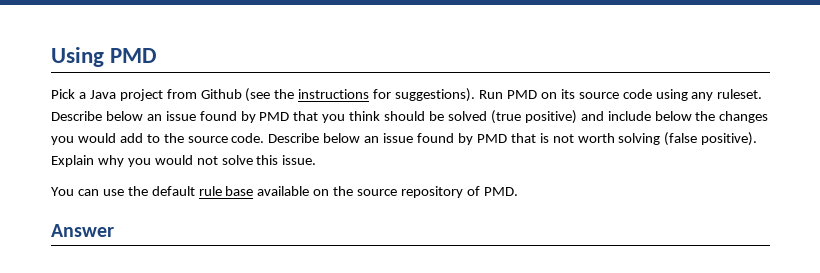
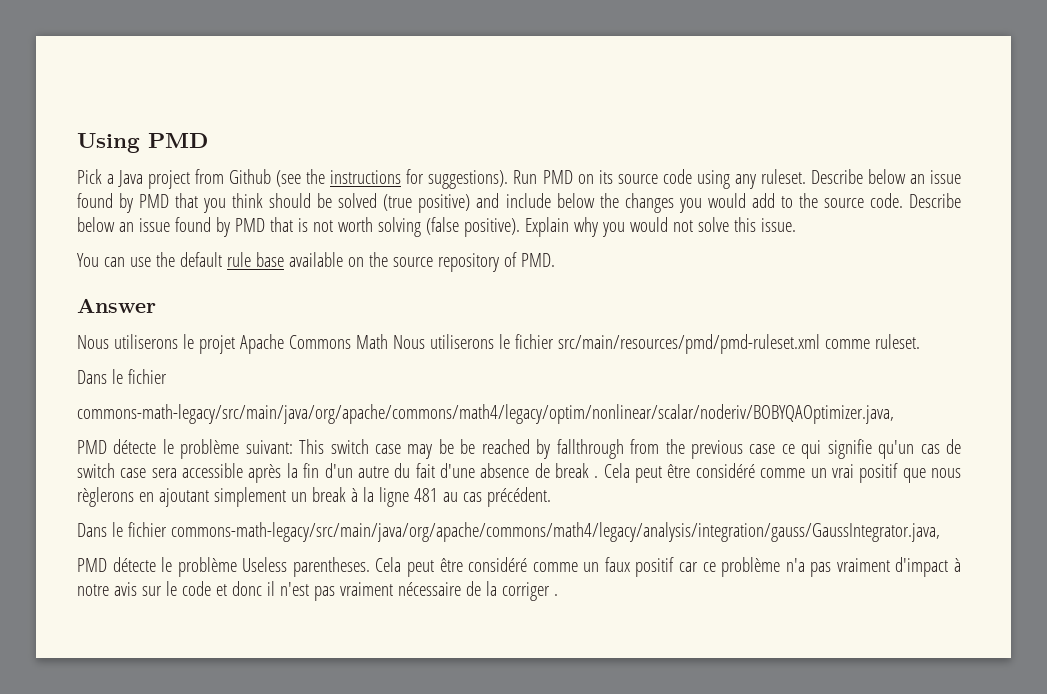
+ Nous utiliserons le projet Apache Commons Math Nous utiliserons le fichier src/main/resources/pmd/pmd-ruleset.xml comme ruleset.
+ Dans le fichier
+ commons-math-legacy/src/main/java/org/apache/commons/math4/legacy/optim/nonlinear/scalar/noderiv/BOBYQAOptimizer.java,
+ PMD détecte le problème suivant: This switch case may be be reached by fallthrough from the previous case ce qui signifie qu'un cas de switch case sera accessible après la fin d'un autre du fait d'une absence de break . Cela peut être considéré comme un vrai positif que nous règlerons en ajoutant simplement un break à la ligne 481 au cas précédent.
+ Dans le fichier commons-math-legacy/src/main/java/org/apache/commons/math4/legacy/analysis/integration/gauss/GaussIntegrator.java,
+ PMD détecte le problème Useless parentheses. Cela peut être considéré comme un faux positif car ce problème n'a pas vraiment d'impact à notre avis sur le code et donc il n'est pas vraiment nécessaire de la corriger .

